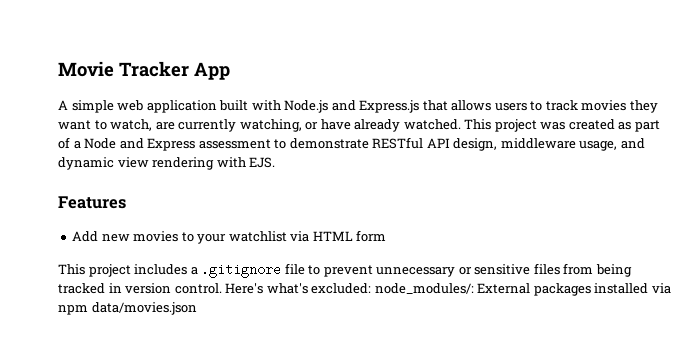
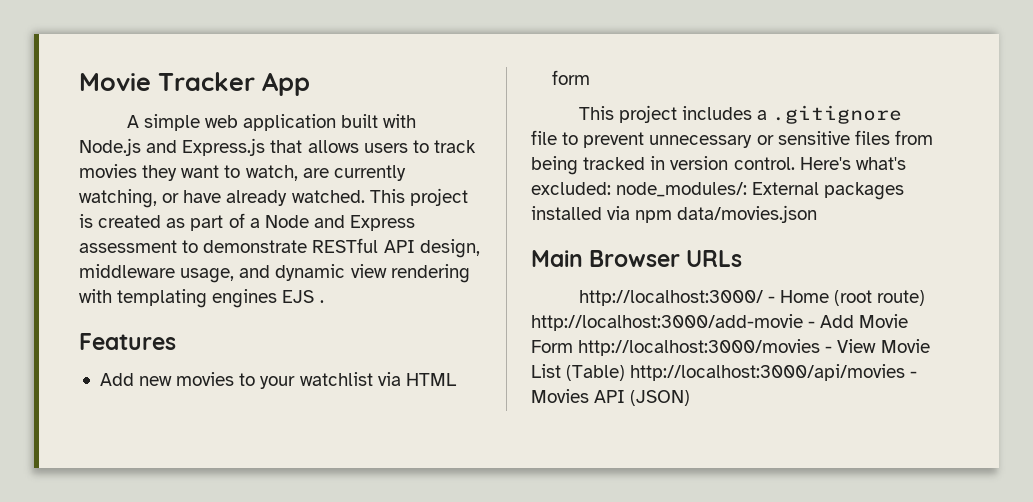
- This project was created as part of a Node and Express assessment to demonstrate RESTful API design, middleware usage, and dynamic view rendering with EJS.
+ This project is created as part of a Node and Express assessment to demonstrate RESTful API design, middleware usage, and dynamic view rendering with templating engines EJS .
+ Main Browser URLs
+ http://localhost:3000/ - Home (root route) http://localhost:3000/add-movie - Add Movie Form http://localhost:3000/movies - View Movie List (Table) http://localhost:3000/api/movies - Movies API (JSON)

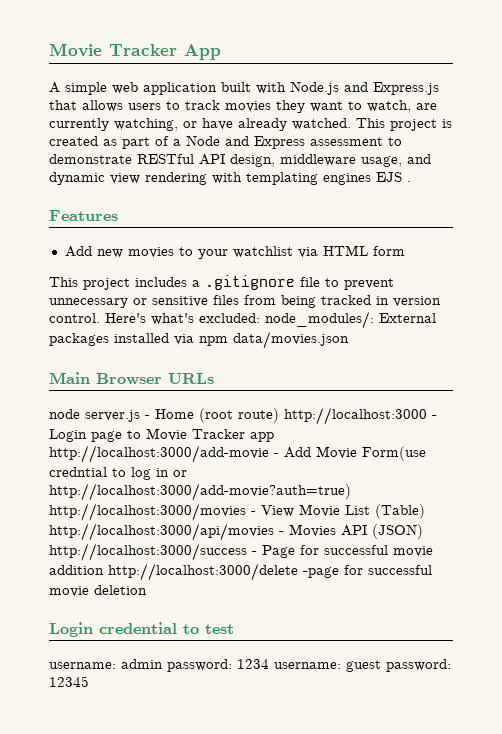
- http://localhost:3000/ - Home (root route) http://localhost:3000/add-movie - Add Movie Form http://localhost:3000/movies - View Movie List (Table) http://localhost:3000/api/movies - Movies API (JSON)
+ node server.js - Home (root route) http://localhost:3000 - Login page to Movie Tracker app http://localhost:3000/add-movie - Add Movie Form(use credntial to log in or http://localhost:3000/add-movie?auth=true) http://localhost:3000/movies - View Movie List (Table) http://localhost:3000/api/movies - Movies API (JSON) http://localhost:3000/success - Page for successful movie addition http://localhost:3000/delete -page for successful movie deletion
+ Login credential to test
+ username: admin password: 1234 username: guest password: 12345

